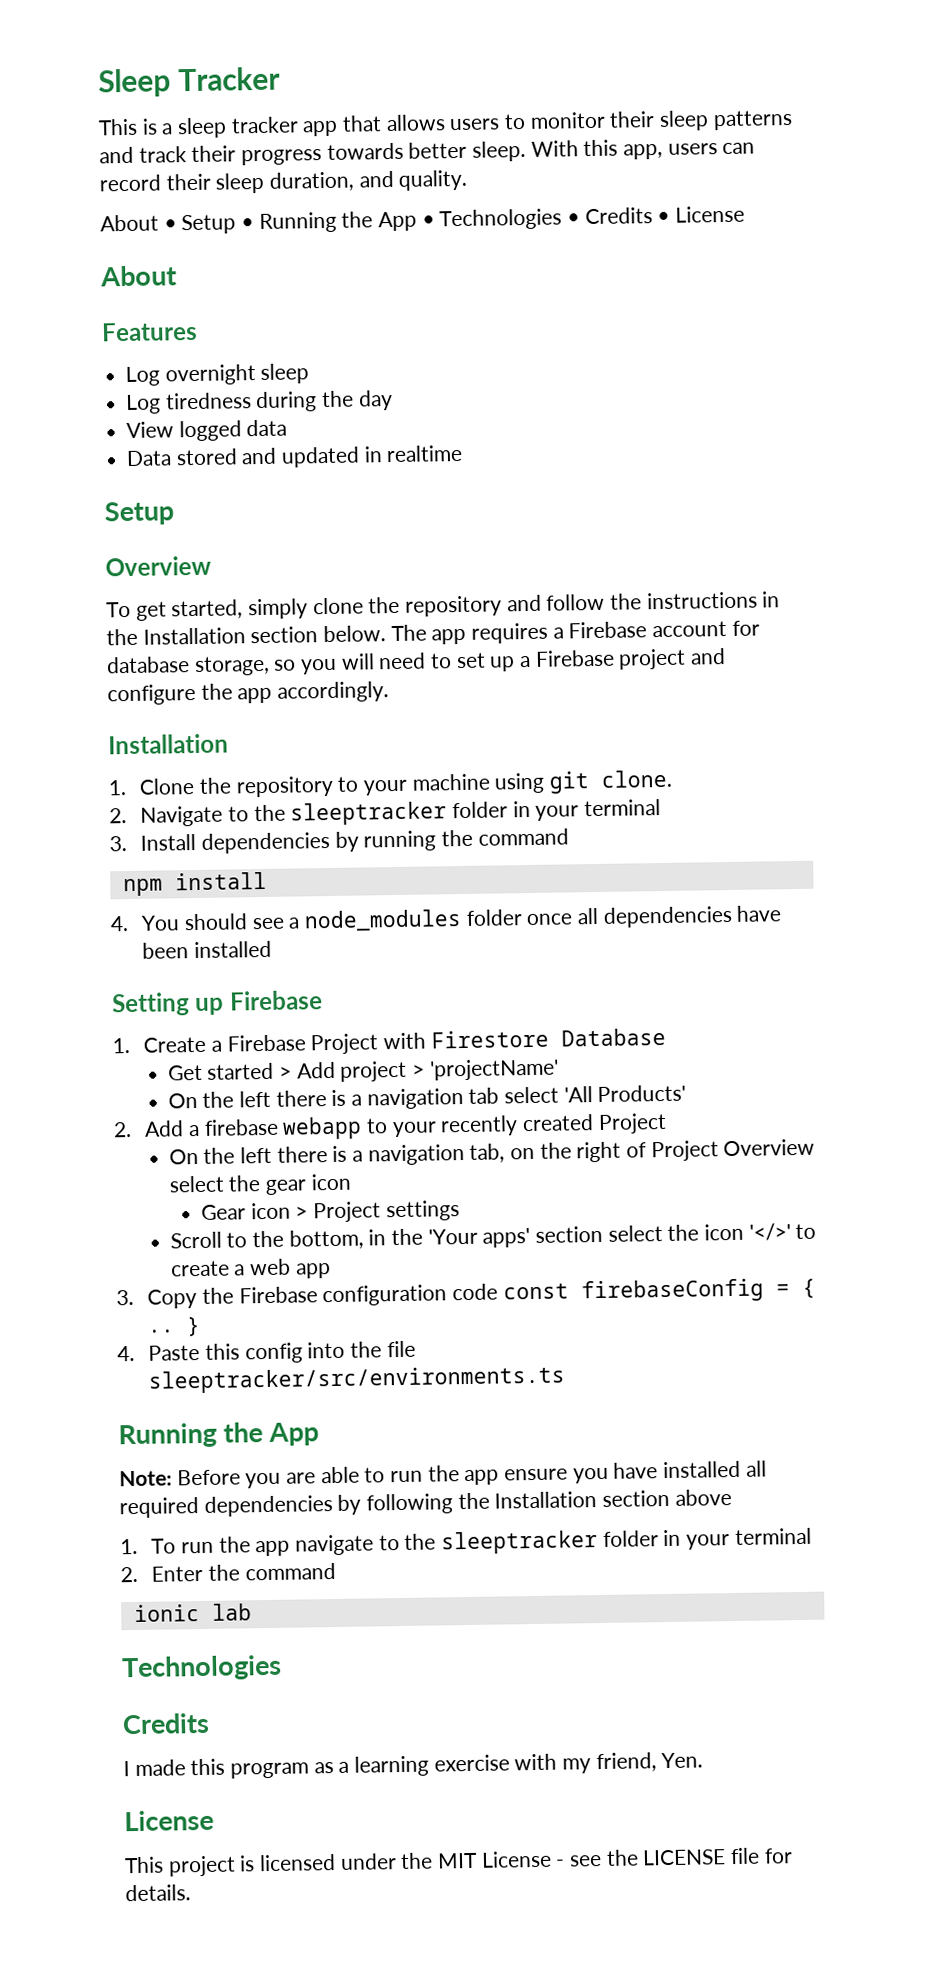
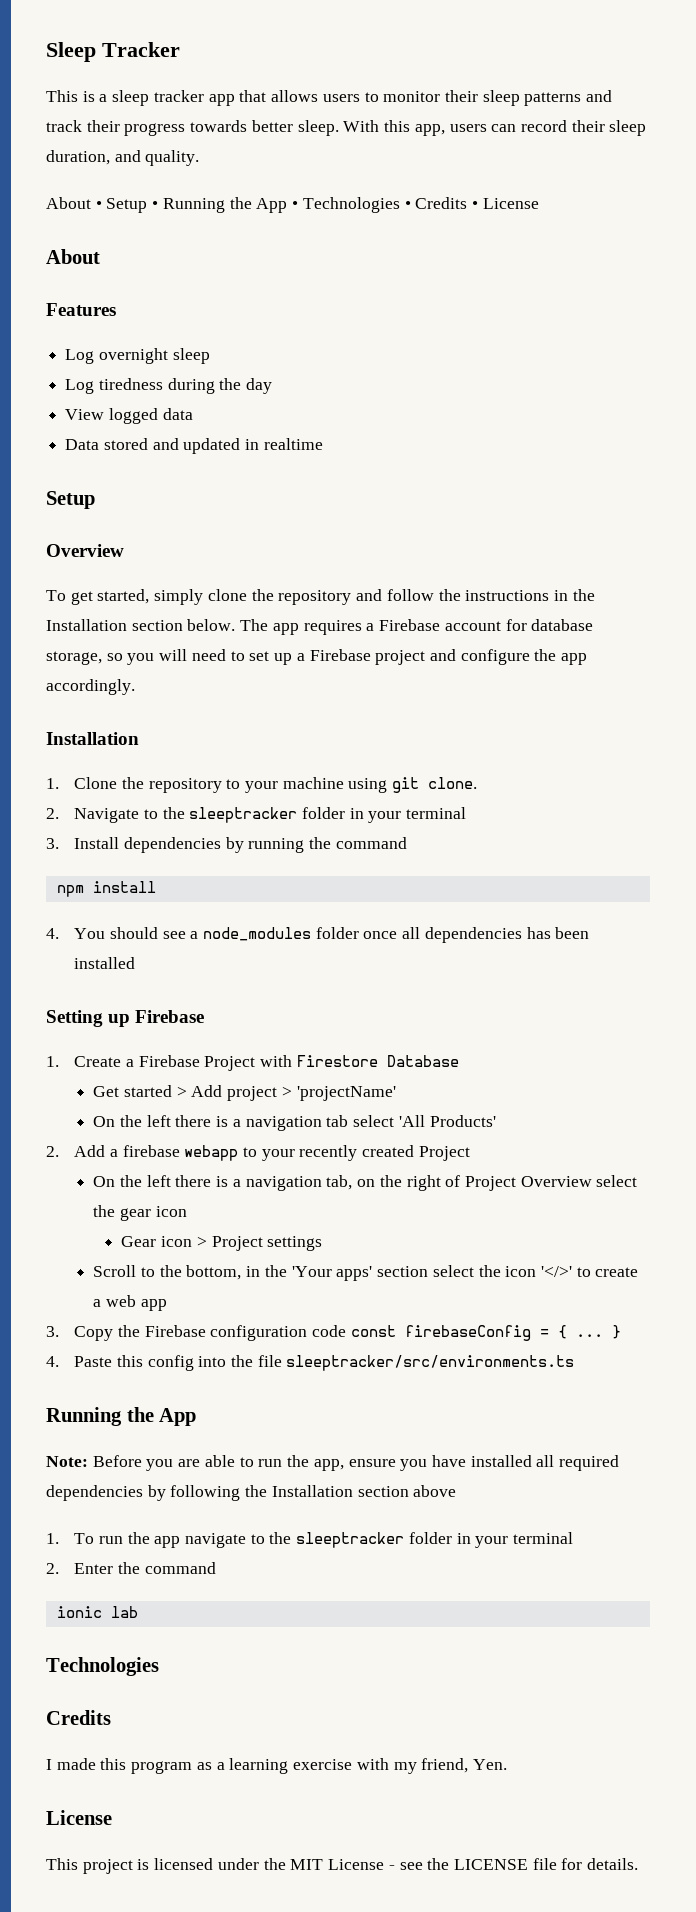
- 4. You should see a node_modules folder once all dependencies have been installed
+ 4. You should see a node_modules folder once all dependencies has been installed
- 3. Copy the Firebase configuration code const firebaseConfig = { ..
+ 3. Copy the Firebase configuration code const firebaseConfig = { ...
- Note: Before you are able to run the app ensure you have installed all required dependencies by following the Installation section above
+ Note: Before you are able to run the app, ensure you have installed all required dependencies by following the Installation section above

